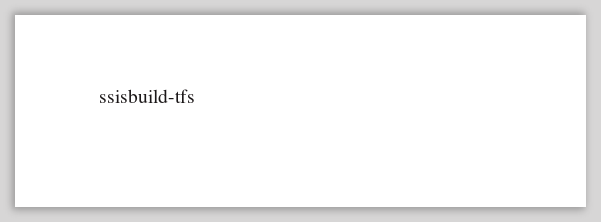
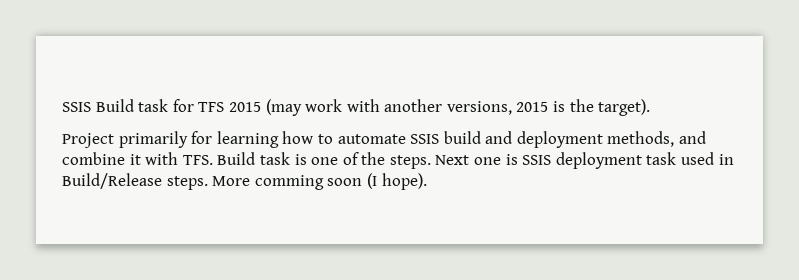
- ssisbuild-tfs
+ SSIS Build task for TFS 2015 (may work with another versions, 2015 is the target).
+ Project primarily for learning how to automate SSIS build and deployment methods, and combine it with TFS. Build task is one of the steps. Next one is SSIS deployment task used in Build/Release steps. More comming soon (I hope).

